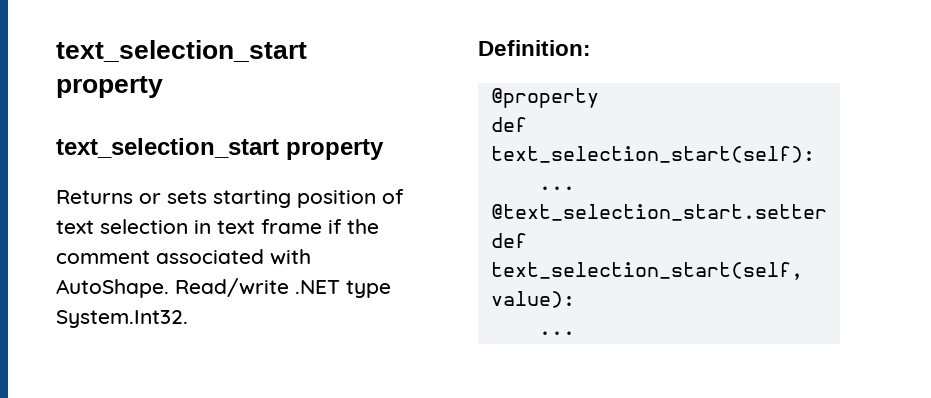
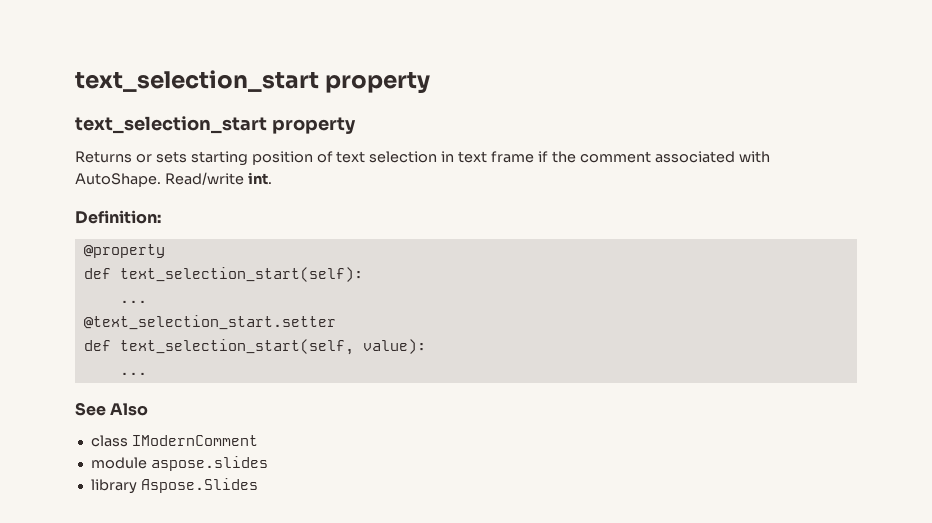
- Read/write .NET type System.Int32.
+ Read/write int.
+ See Also
+ class IModernComment
+ module aspose.slides
+ library Aspose.Slides

